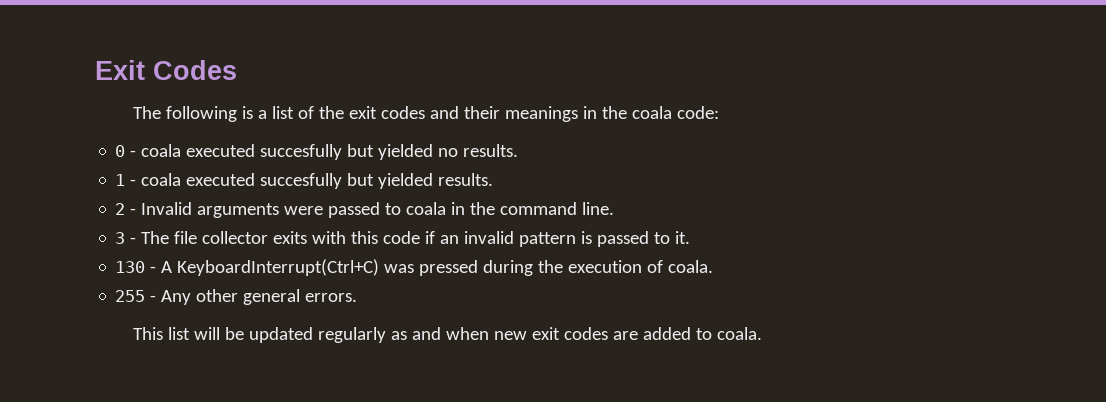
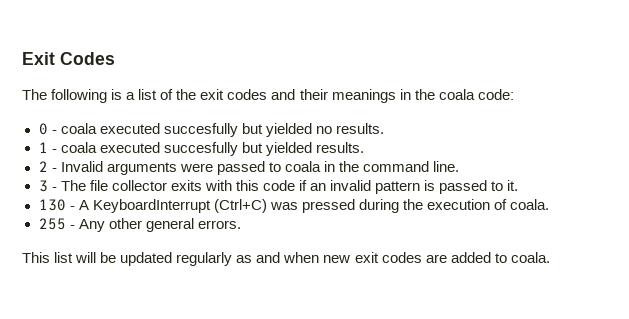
- 130 - A KeyboardInterrupt(Ctrl+C) was pressed during the execution of coala.
+ 130 - A KeyboardInterrupt (Ctrl+C) was pressed during the execution of coala.

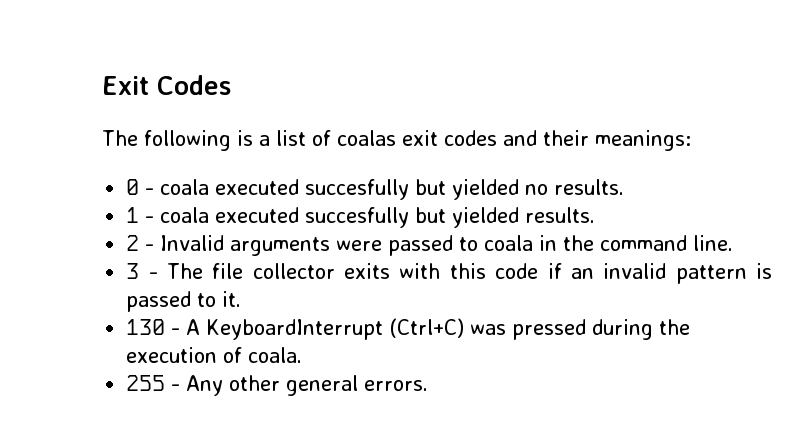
- The following is a list of the exit codes and their meanings in the coala code:
+ The following is a list of coalas exit codes and their meanings:
- This list will be updated regularly as and when new exit codes are added to coala.

